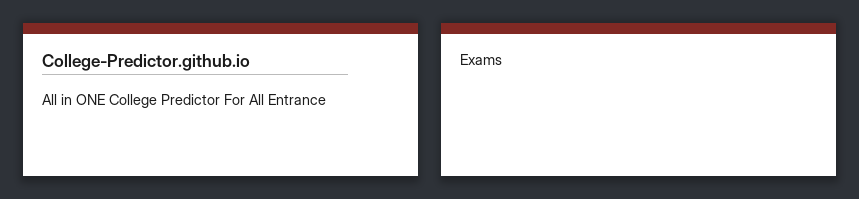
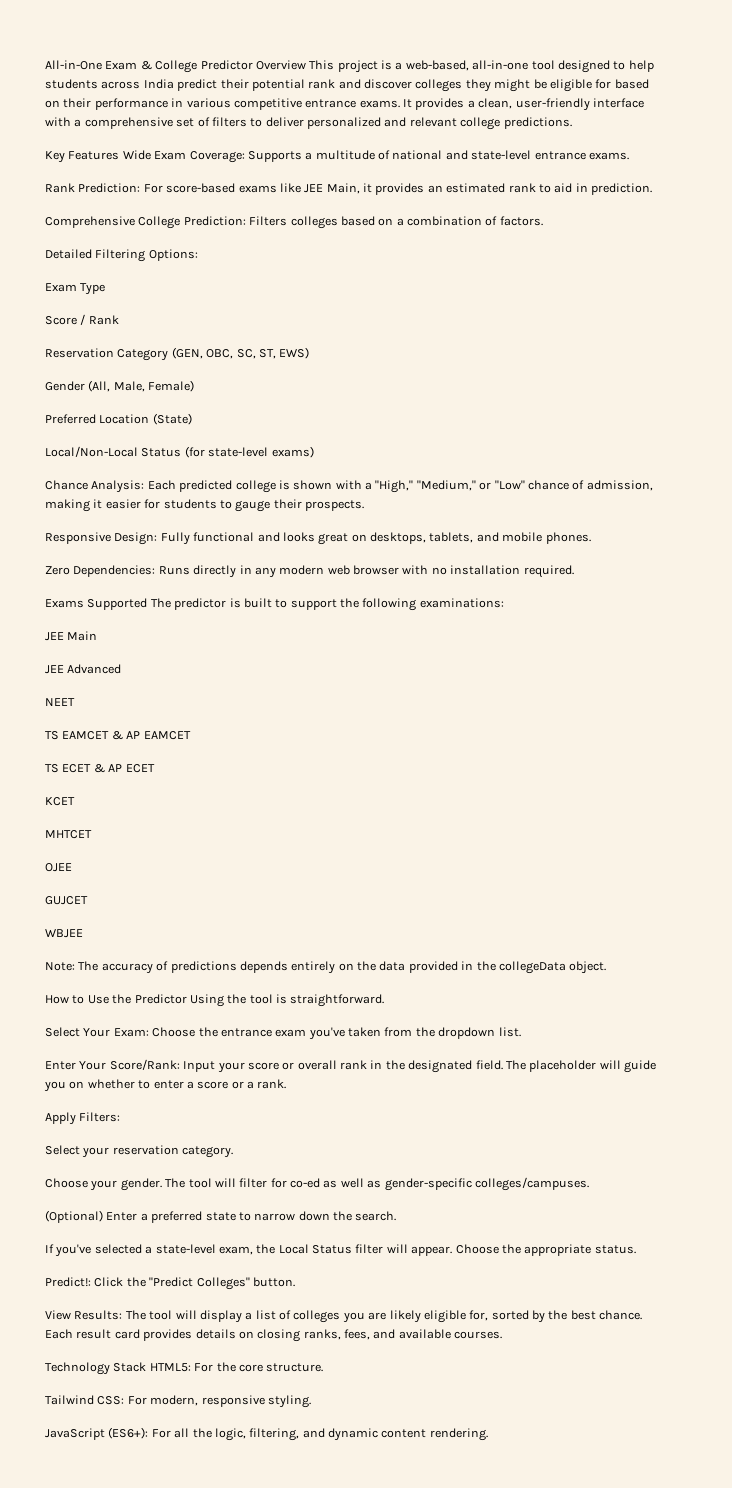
- College-Predictor.github.io
- All in ONE College Predictor For All Entrance Exams
+ All-in-One Exam & College Predictor Overview This project is a web-based, all-in-one tool designed to help students across India predict their potential rank and discover colleges they might be eligible for based on their performance in various competitive entrance exams. It provides a clean, user-friendly interface with a comprehensive set of filters to deliver personalized and relevant college predictions.
+ Key Features Wide Exam Coverage: Supports a multitude of national and state-level entrance exams.
+ Rank Prediction: For score-based exams like JEE Main, it provides an estimated rank to aid in prediction.
+ Comprehensive College Prediction: Filters colleges based on a combination of factors.
+ Detailed Filtering Options:
+ Exam Type
+ Score / Rank
+ Reservation Category (GEN, OBC, SC, ST, EWS)
+ Gender (All, Male, Female)
+ Preferred Location (State)
+ Local/Non-Local Status (for state-level exams)
+ Chance Analysis: Each predicted college is shown with a "High," "Medium," or "Low" chance of admission, making it easier for students to gauge their prospects.
+ Responsive Design: Fully functional and looks great on desktops, tablets, and mobile phones.
+ Zero Dependencies: Runs directly in any modern web browser with no installation required.
+ Exams Supported The predictor is built to support the following examinations:
+ JEE Main
+ JEE Advanced
+ NEET
+ TS EAMCET & AP EAMCET
+ TS ECET & AP ECET
+ KCET
+ MHTCET
+ OJEE
+ GUJCET
+ WBJEE
+ Note: The accuracy of predictions depends entirely on the data provided in the collegeData object.
+ How to Use the Predictor Using the tool is straightforward.
+ Select Your Exam: Choose the entrance exam you've taken from the dropdown list.
+ Enter Your Score/Rank: Input your score or overall rank in the designated field. The placeholder will guide you on whether to enter a score or a rank.
+ Apply Filters:
+ Select your reservation category.
+ Choose your gender. The tool will filter for co-ed as well as gender-specific colleges/campuses.
+ (Optional) Enter a preferred state to narrow down the search.
+ If you've selected a state-level exam, the Local Status filter will appear. Choose the appropriate status.
+ Predict!: Click the "Predict Colleges" button.
+ View Results: The tool will display a list of colleges you are likely eligible for, sorted by the best chance. Each result card provides details on closing ranks, fees, and available courses.
+ Technology Stack HTML5: For the core structure.
+ Tailwind CSS: For modern, responsive styling.
+ JavaScript (ES6+): For all the logic, filtering, and dynamic content rendering.

